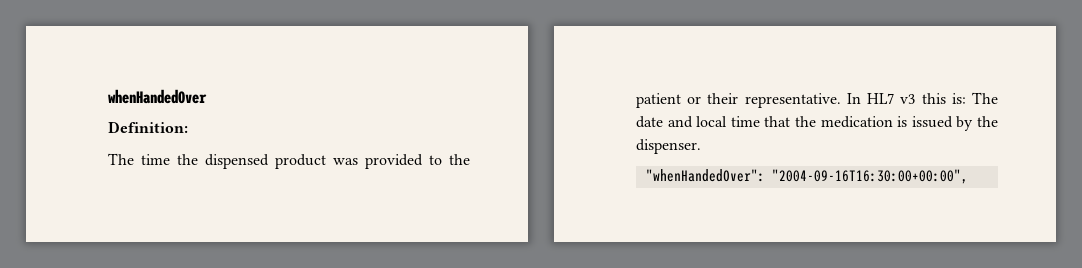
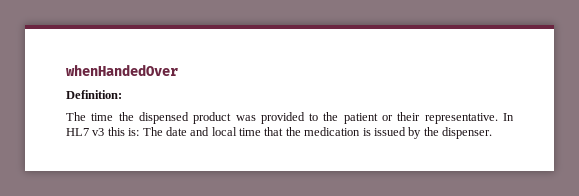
- "whenHandedOver": "2004-09-16T16:30:00+00:00",

